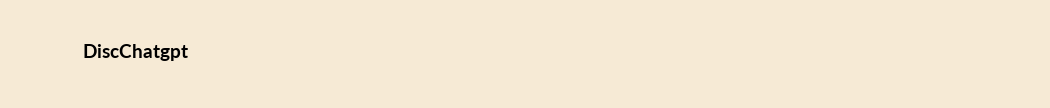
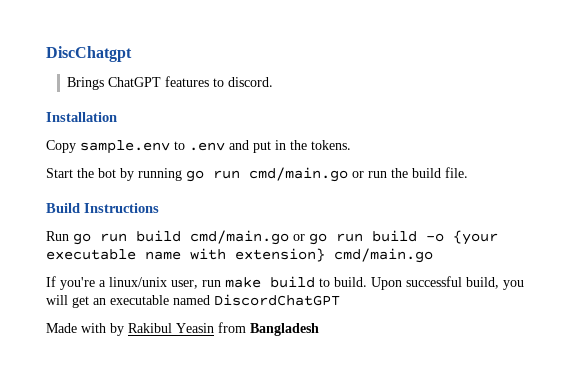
+ Brings ChatGPT features to discord.
+ Installation
+ Copy sample.env to .env and put in the tokens.
+ Start the bot by running go run cmd/main.go or run the build file.
+ Build Instructions
+ Run go run build cmd/main.go or go run build -o {your executable name with extension} cmd/main.go
+ If you're a linux/unix user, run make build to build. Upon successful build, you will get an executable named DiscordChatGPT
+ Made with by Rakibul Yeasin from Bangladesh

